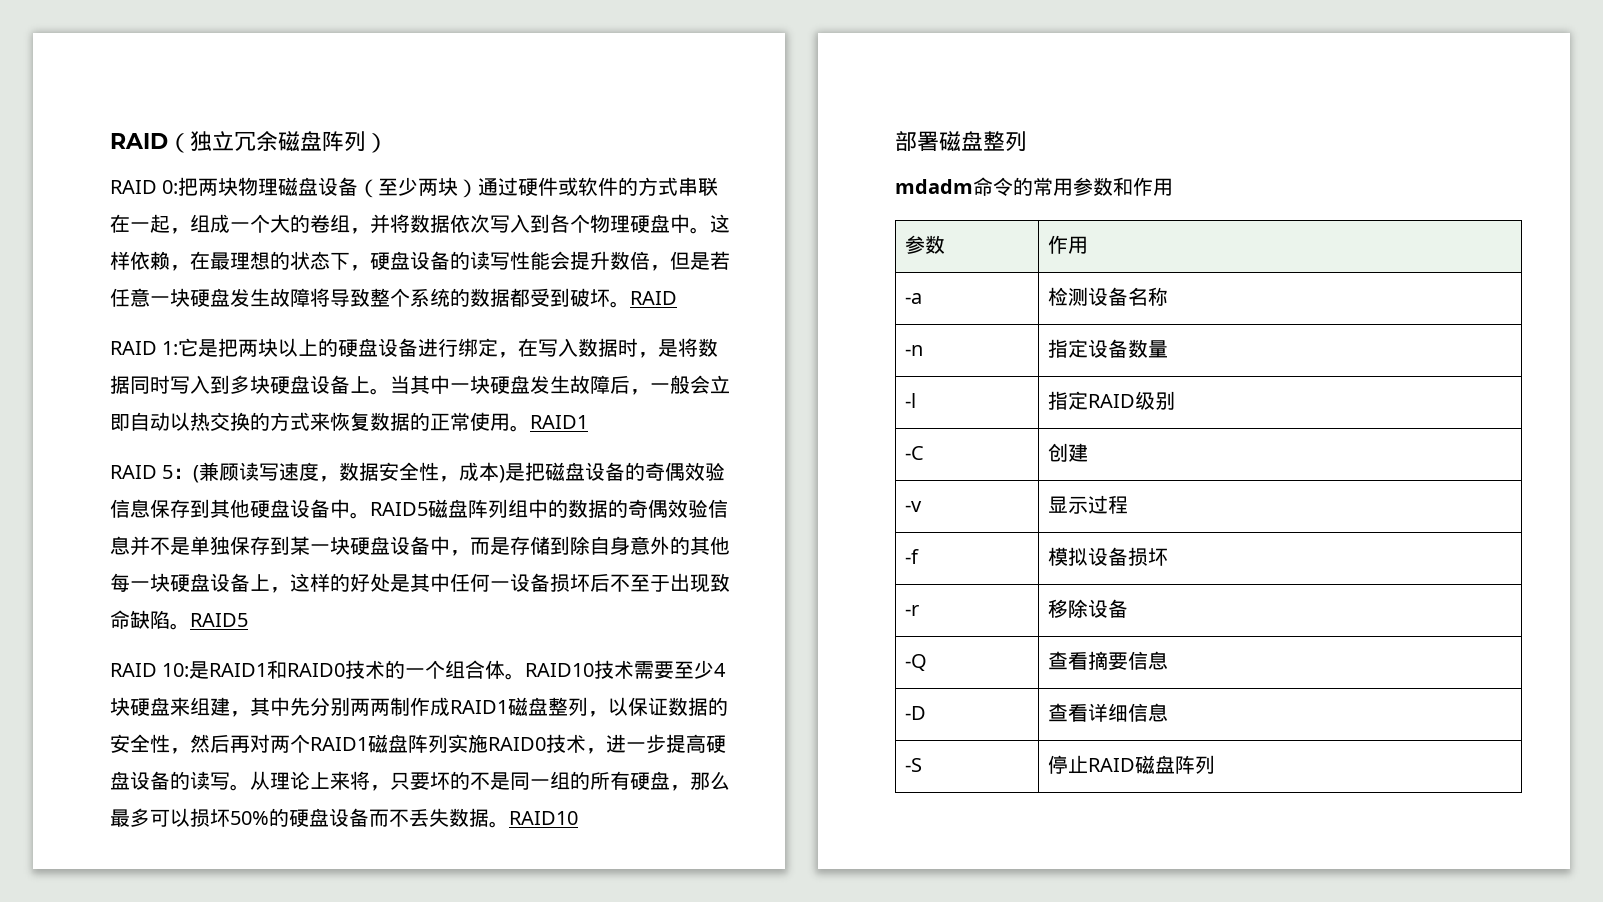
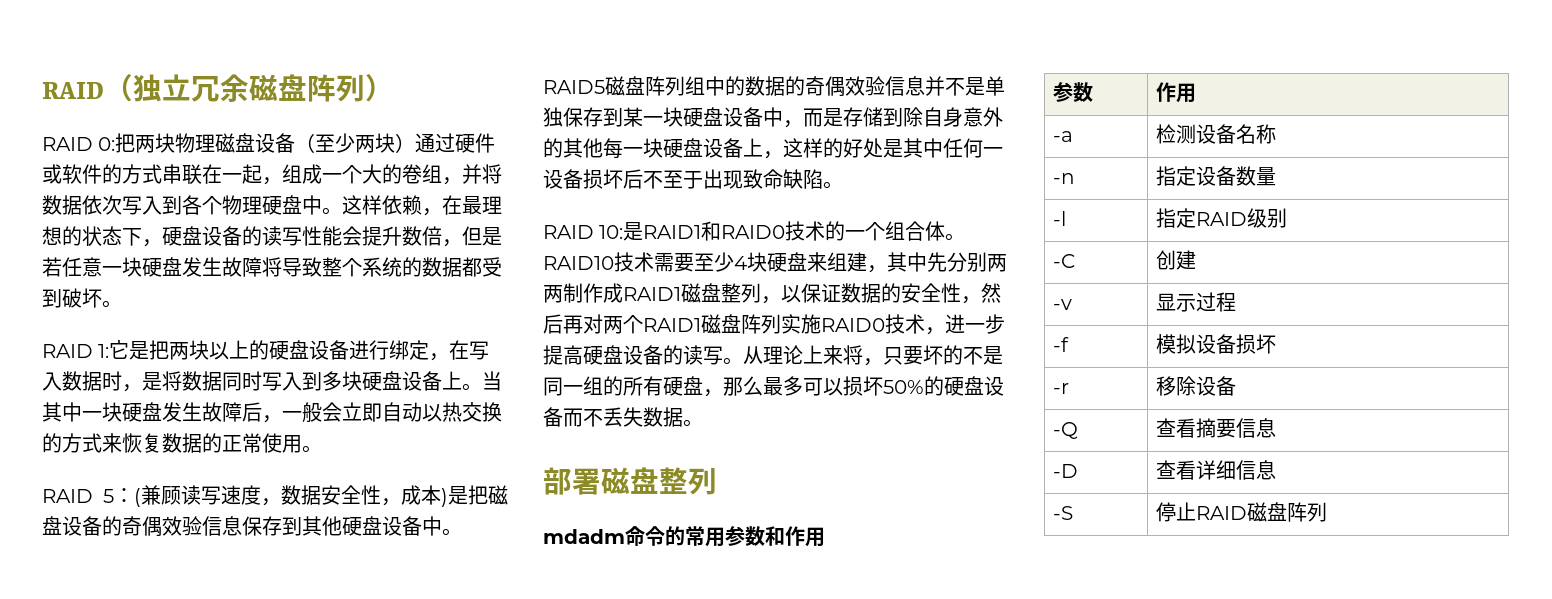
- 这样依赖，在最理想的状态下，硬盘设备的读写性能会提升数倍，但是若任意一块硬盘发生故障将导致整个系统的数据都受到破坏。RAID
+ 这样依赖，在最理想的状态下，硬盘设备的读写性能会提升数倍，但是若任意一块硬盘发生故障将导致整个系统的数据都受到破坏。
- 当其中一块硬盘发生故障后，一般会立即自动以热交换的方式来恢复数据的正常使用。RAID1
+ 当其中一块硬盘发生故障后，一般会立即自动以热交换的方式来恢复数据的正常使用。
- RAID5磁盘阵列组中的数据的奇偶效验信息并不是单独保存到某一块硬盘设备中，而是存储到除自身意外的其他每一块硬盘设备上，这样的好处是其中任何一设备损坏后不至于出现致命缺陷。RAID5
+ RAID5磁盘阵列组中的数据的奇偶效验信息并不是单独保存到某一块硬盘设备中，而是存储到除自身意外的其他每一块硬盘设备上，这样的好处是其中任何一设备损坏后不至于出现致命缺陷。
- 从理论上来将，只要坏的不是同一组的所有硬盘，那么最多可以损坏50%的硬盘设备而不丢失数据。RAID10
+ 从理论上来将，只要坏的不是同一组的所有硬盘，那么最多可以损坏50%的硬盘设备而不丢失数据。

